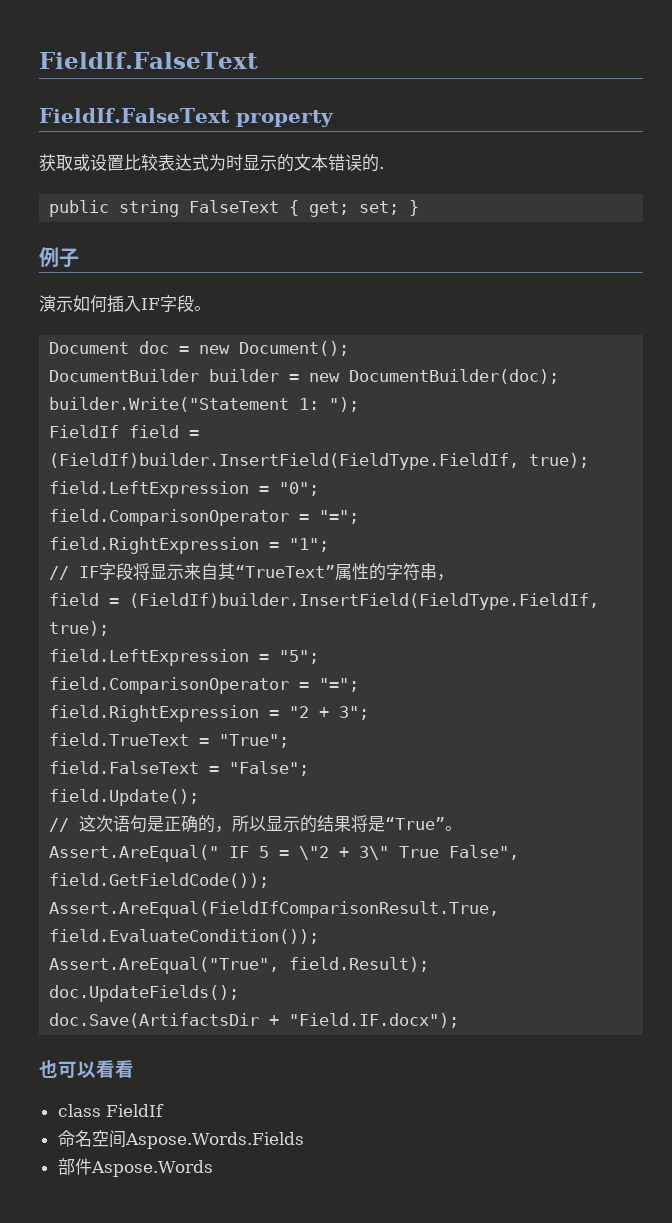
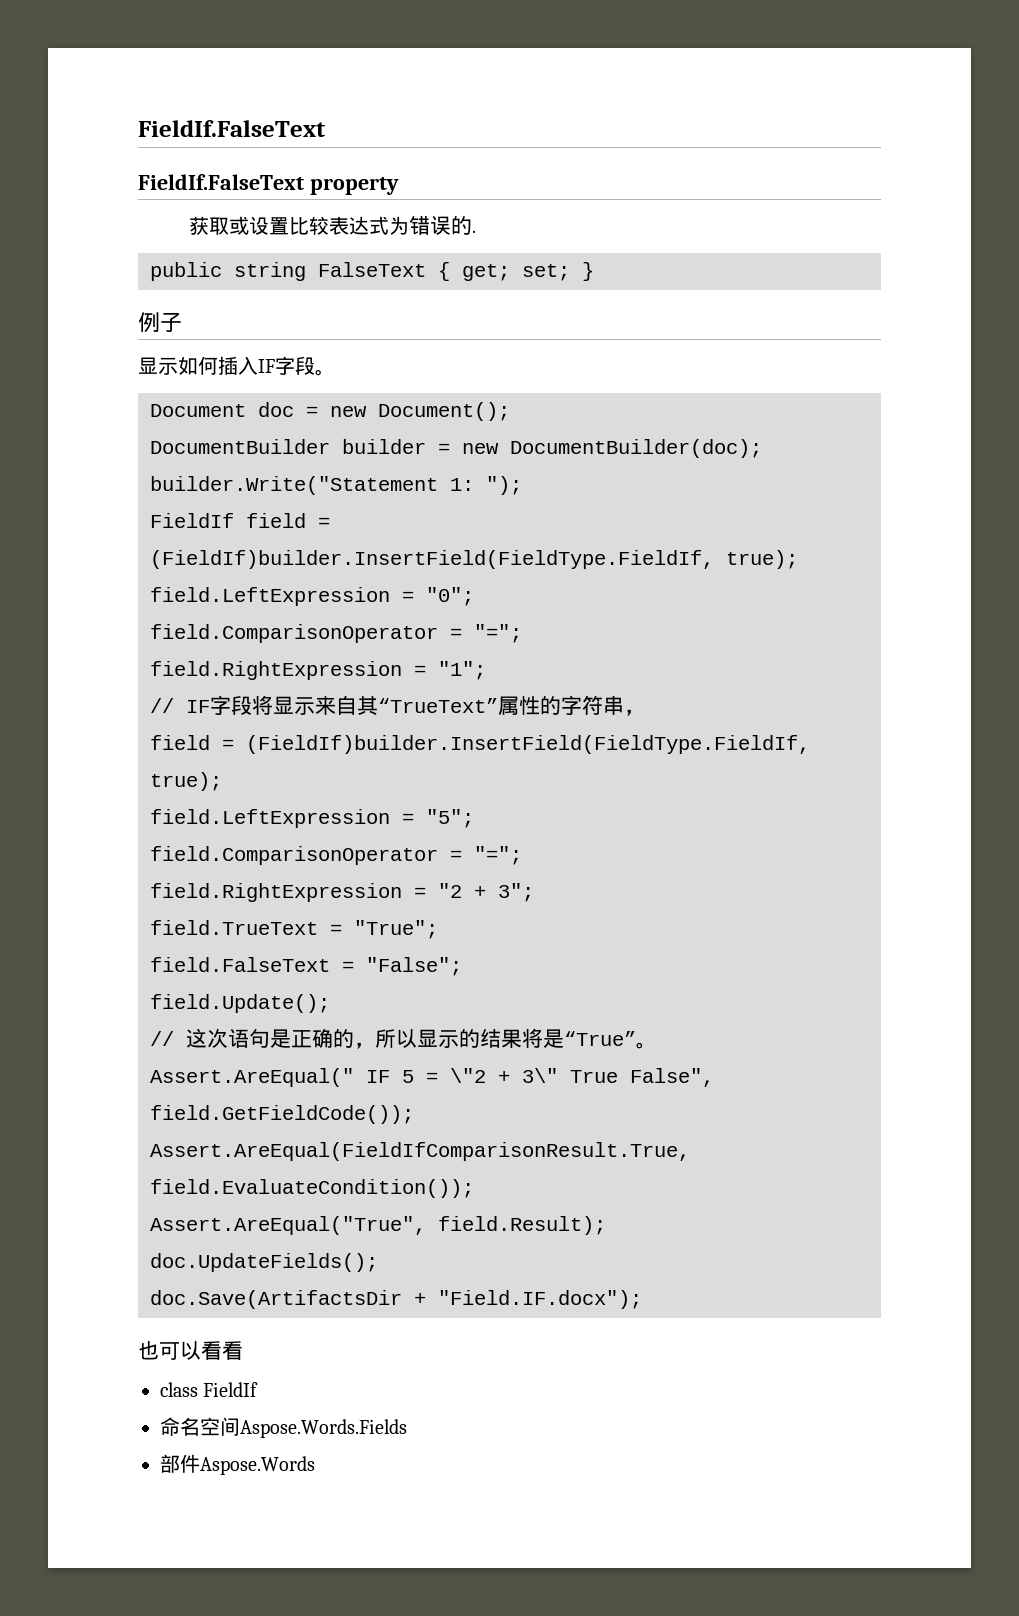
- 获取或设置比较表达式为时显示的文本错误的.
+ 获取或设置比较表达式为错误的.
- 演示如何插入IF字段。
+ 显示如何插入IF字段。

